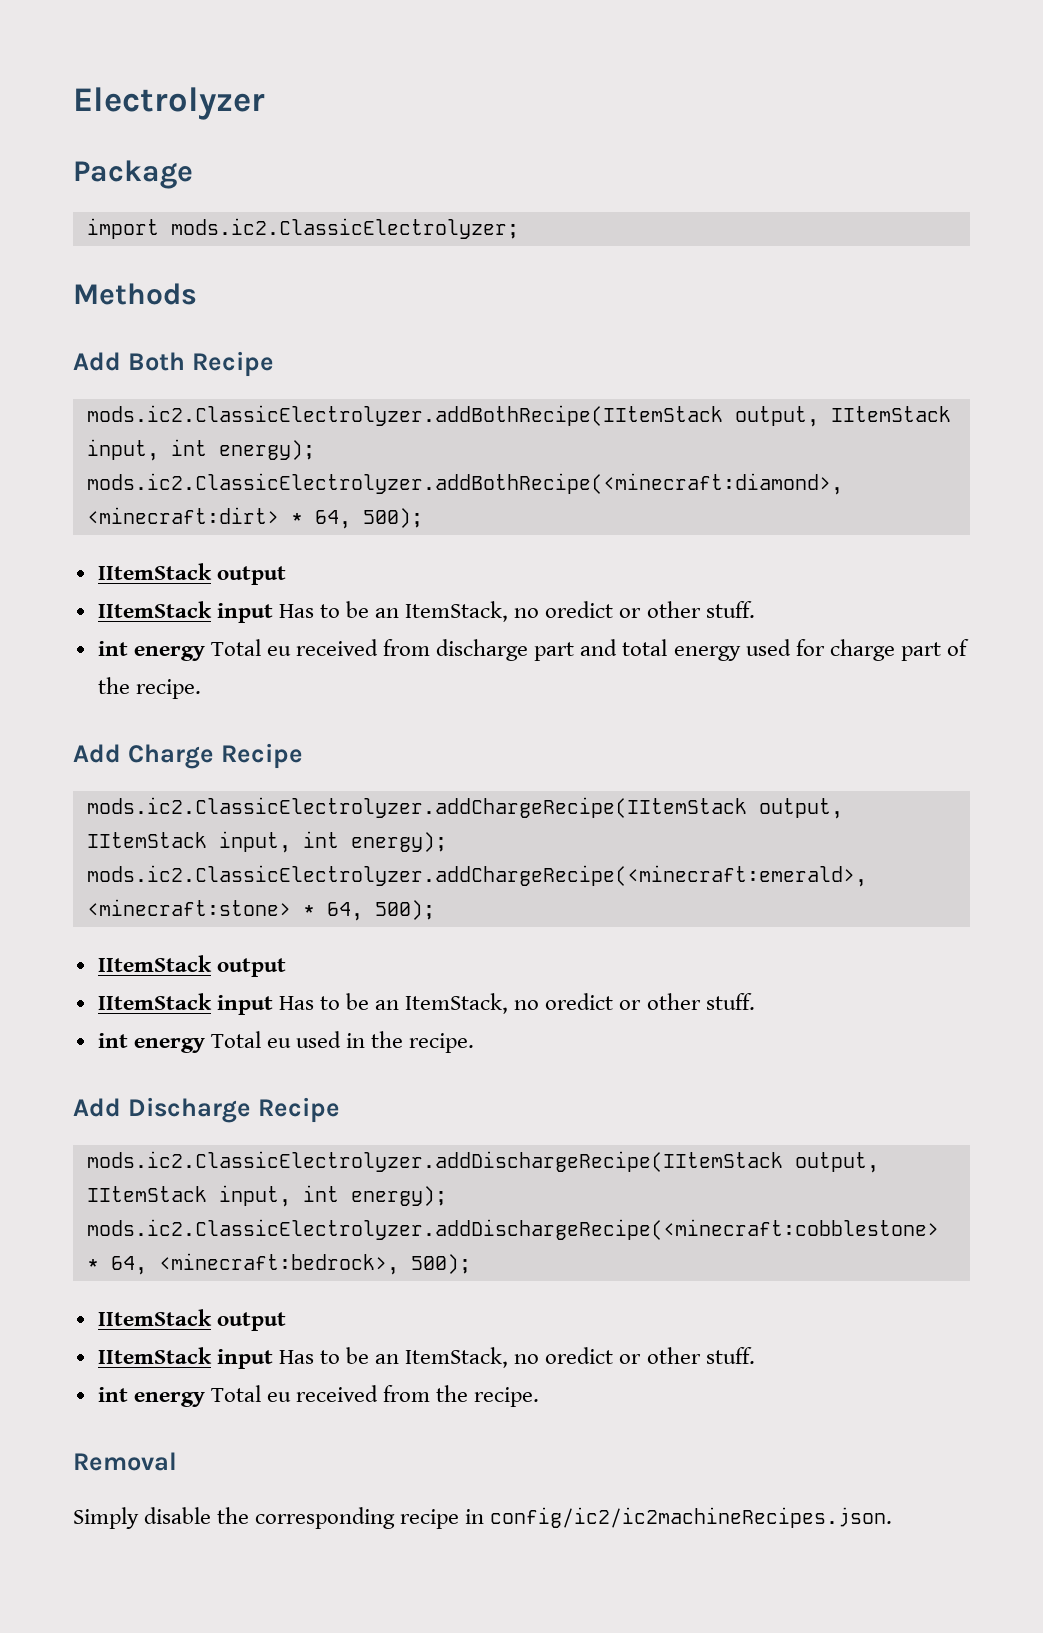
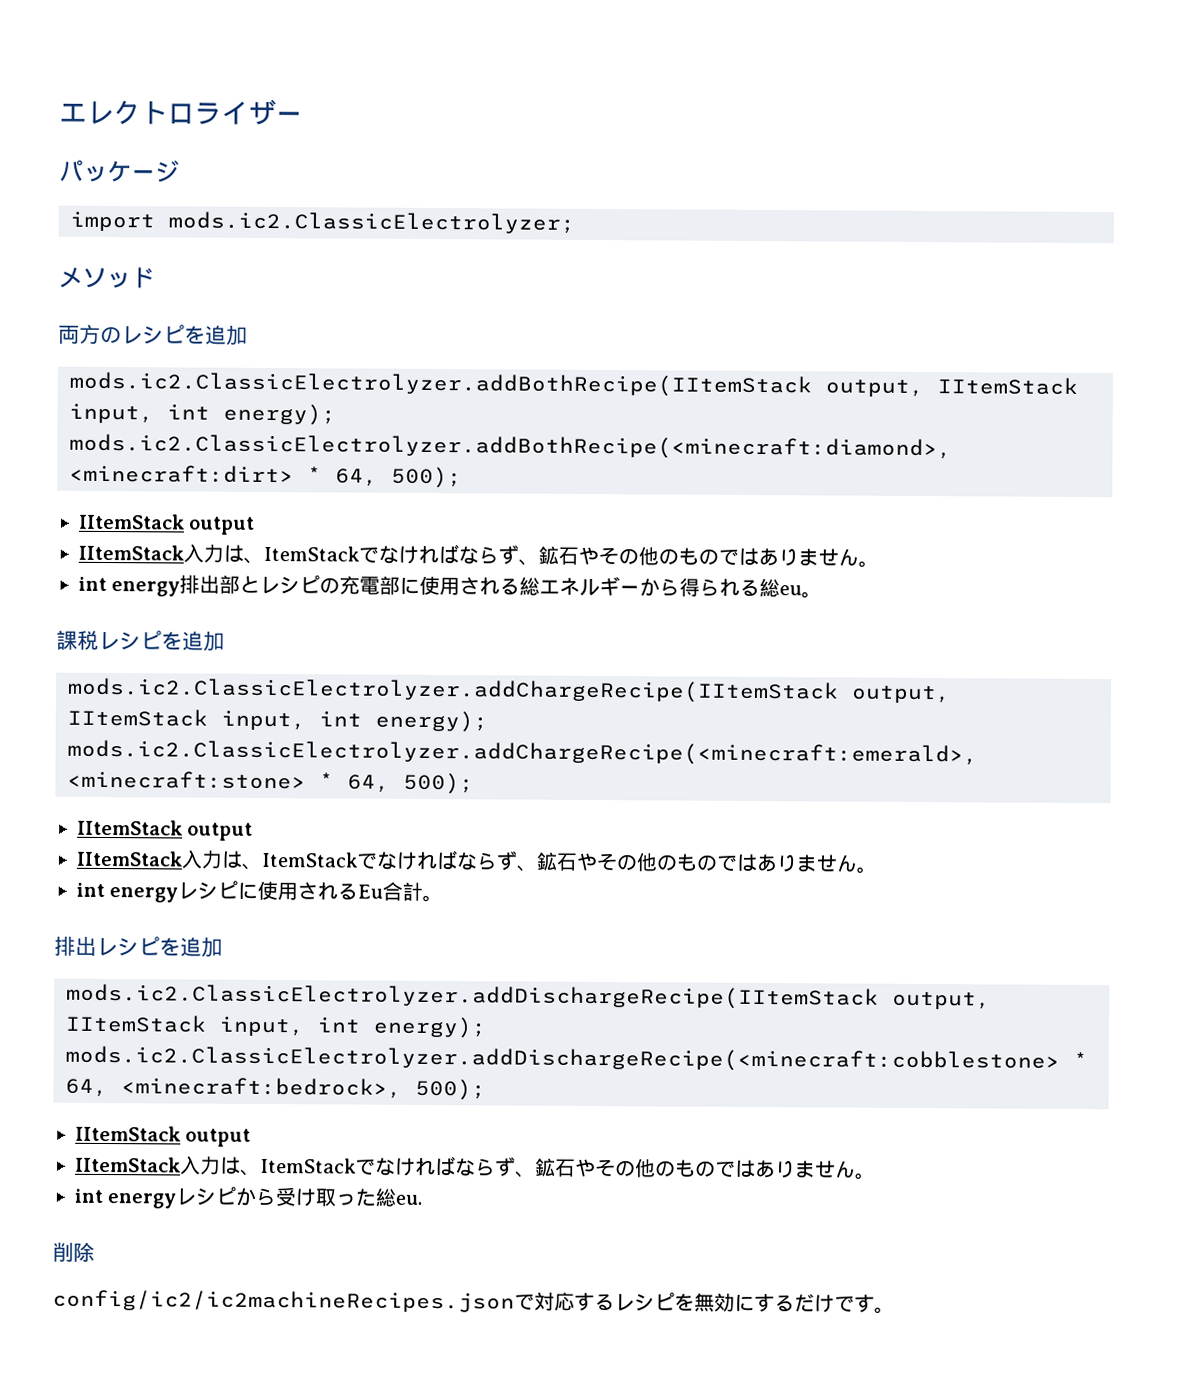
- Electrolyzer
- Package
+ エレクトロライザー
+ パッケージ
  import mods.ic2.ClassicElectrolyzer;
- Methods
- Add Both Recipe
+ メソッド
+ 両方のレシピを追加
  mods.ic2.ClassicElectrolyzer.addBothRecipe(<minecraft:diamond>, <minecraft:dirt> * 64, 500);
  IItemStack output
- IItemStack input Has to be an ItemStack, no oredict or other stuff.
- int energy Total eu received from discharge part and total energy used for charge part of the recipe.
- Add Charge Recipe
+ IItemStack入力は、ItemStackでなければならず、鉱石やその他のものではありません。
+ int energy排出部とレシピの充電部に使用される総エネルギーから得られる総eu。
+ 課税レシピを追加
  mods.ic2.ClassicElectrolyzer.addChargeRecipe(<minecraft:emerald>, <minecraft:stone> * 64, 500);
  IItemStack output
- IItemStack input Has to be an ItemStack, no oredict or other stuff.
- int energy Total eu used in the recipe.
- Add Discharge Recipe
+ IItemStack入力は、ItemStackでなければならず、鉱石やその他のものではありません。
+ int energyレシピに使用されるEu合計。
+ 排出レシピを追加
  mods.ic2.ClassicElectrolyzer.addDischargeRecipe(<minecraft:cobblestone> * 64, <minecraft:bedrock>, 500);
  IItemStack output
- IItemStack input Has to be an ItemStack, no oredict or other stuff.
- int energy Total eu received from the recipe.
- Removal
- Simply disable the corresponding recipe in config/ic2/ic2machineRecipes.json.
+ IItemStack入力は、ItemStackでなければならず、鉱石やその他のものではありません。
+ int energyレシピから受け取った総eu.
+ 削除
+ config/ic2/ic2machineRecipes.jsonで対応するレシピを無効にするだけです。

